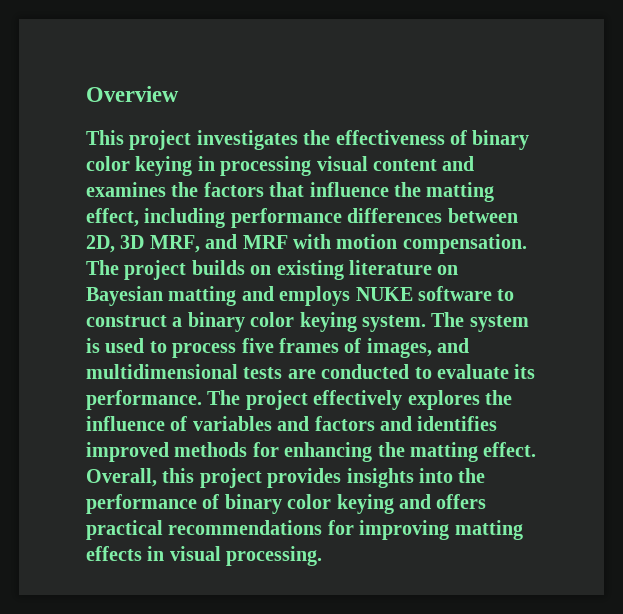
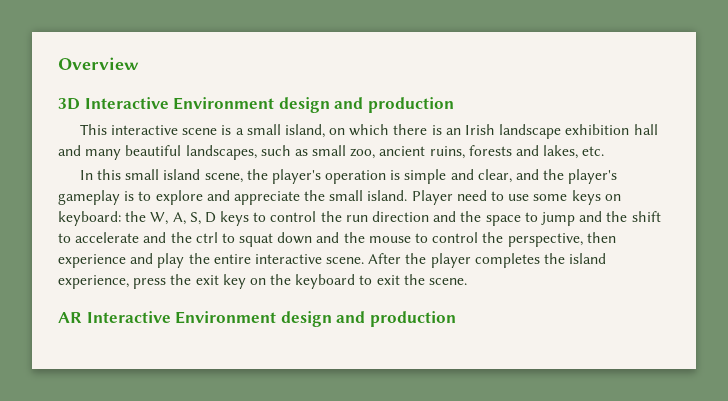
- This project investigates the effectiveness of binary color keying in processing visual content and examines the factors that influence the matting effect, including performance differences between 2D, 3D MRF, and MRF with motion compensation. The project builds on existing literature on Bayesian matting and employs NUKE software to construct a binary color keying system. The system is used to process five frames of images, and multidimensional tests are conducted to evaluate its performance. The project effectively explores the influence of variables and factors and identifies improved methods for enhancing the matting effect. Overall, this project provides insights into the performance of binary color keying and offers practical recommendations for improving matting effects in visual processing.
+ 3D Interactive Environment design and production
+ This interactive scene is a small island, on which there is an Irish landscape exhibition hall and many beautiful landscapes, such as small zoo, ancient ruins, forests and lakes, etc.
+ In this small island scene, the player's operation is simple and clear, and the player's gameplay is to explore and appreciate the small island. Player need to use some keys on keyboard: the W, A, S, D keys to control the run direction and the space to jump and the shift to accelerate and the ctrl to squat down and the mouse to control the perspective, then experience and play the entire interactive scene. After the player completes the island experience, press the exit key on the keyboard to exit the scene.
+ AR Interactive Environment design and production

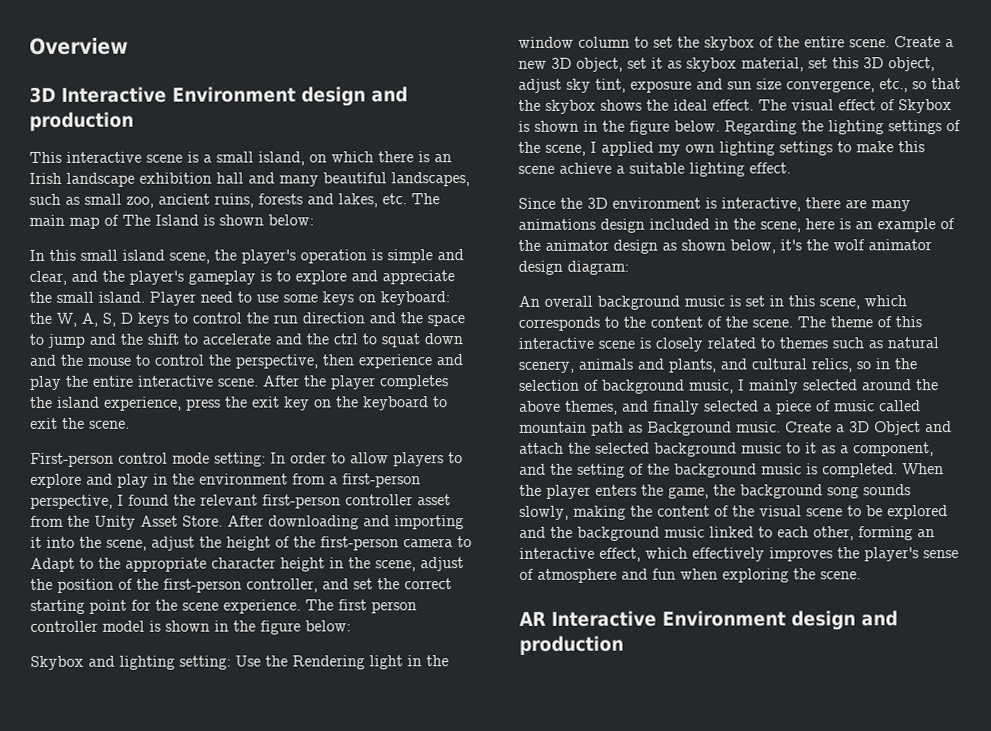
- This interactive scene is a small island, on which there is an Irish landscape exhibition hall and many beautiful landscapes, such as small zoo, ancient ruins, forests and lakes, etc.
+ This interactive scene is a small island, on which there is an Irish landscape exhibition hall and many beautiful landscapes, such as small zoo, ancient ruins, forests and lakes, etc. The main map of The Island is shown below:
+ First-person control mode setting: In order to allow players to explore and play in the environment from a first-person perspective, I found the relevant first-person controller asset from the Unity Asset Store. After downloading and importing it into the scene, adjust the height of the first-person camera to Adapt to the appropriate character height in the scene, adjust the position of the first-person controller, and set the correct starting point for the scene experience. The first person controller model is shown in the figure below:
+ Skybox and lighting setting: Use the Rendering light in the window column to set the skybox of the entire scene. Create a new 3D object, set it as skybox material, set this 3D object, adjust sky tint, exposure and sun size convergence, etc., so that the skybox shows the ideal effect. The visual effect of Skybox is shown in the figure below. Regarding the lighting settings of the scene, I applied my own lighting settings to make this scene achieve a suitable lighting effect.
+ Since the 3D environment is interactive, there are many animations design included in the scene, here is an example of the animator design as shown below, it's the wolf animator design diagram:
+ An overall background music is set in this scene, which corresponds to the content of the scene. The theme of this interactive scene is closely related to themes such as natural scenery, animals and plants, and cultural relics, so in the selection of background music, I mainly selected around the above themes, and finally selected a piece of music called mountain path as Background music. Create a 3D Object and attach the selected background music to it as a component, and the setting of the background music is completed. When the player enters the game, the background song sounds slowly, making the content of the visual scene to be explored and the background music linked to each other, forming an interactive effect, which effectively improves the player's sense of atmosphere and fun when exploring the scene.

